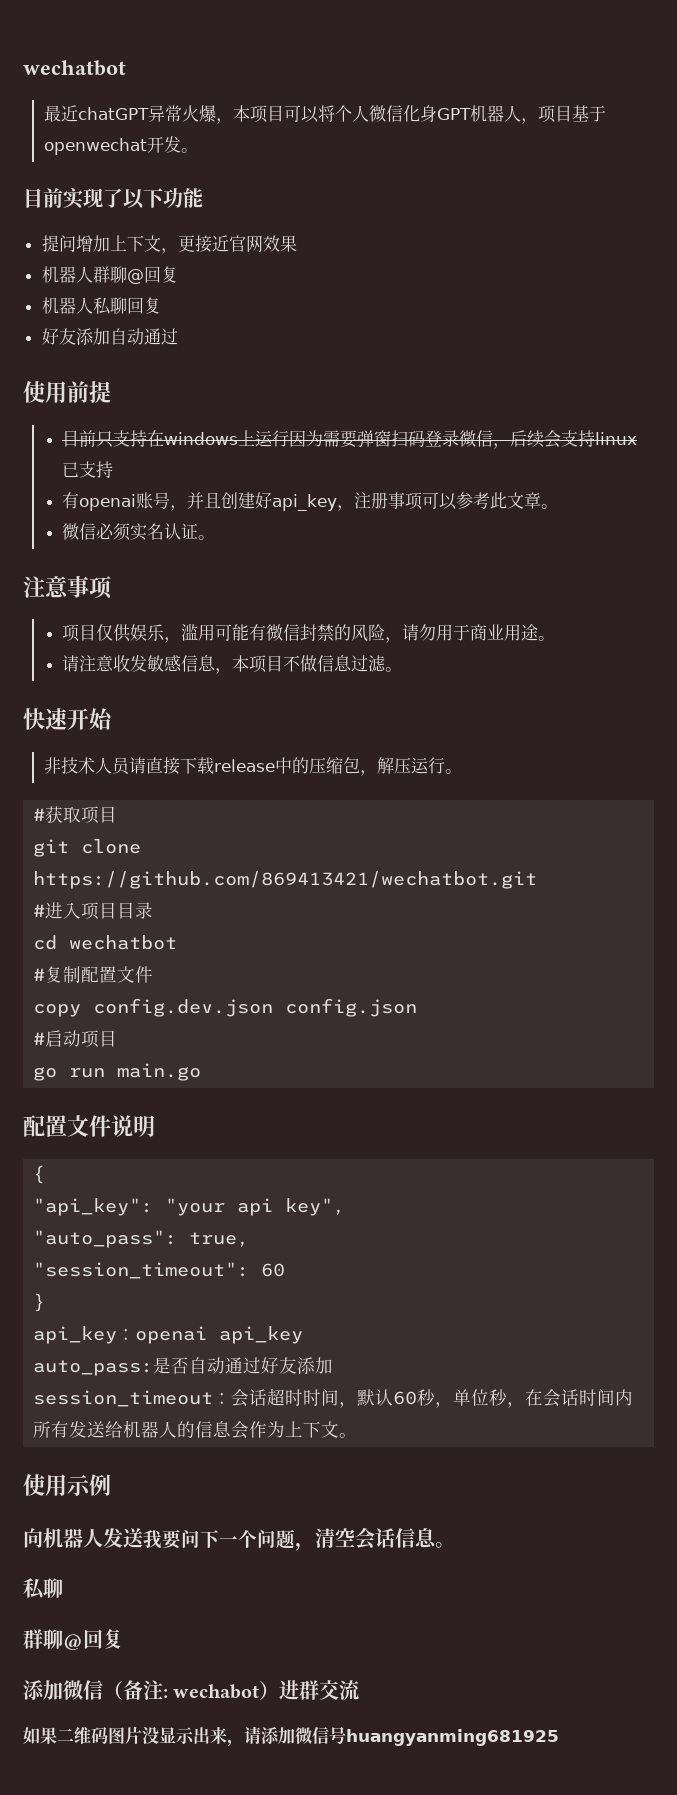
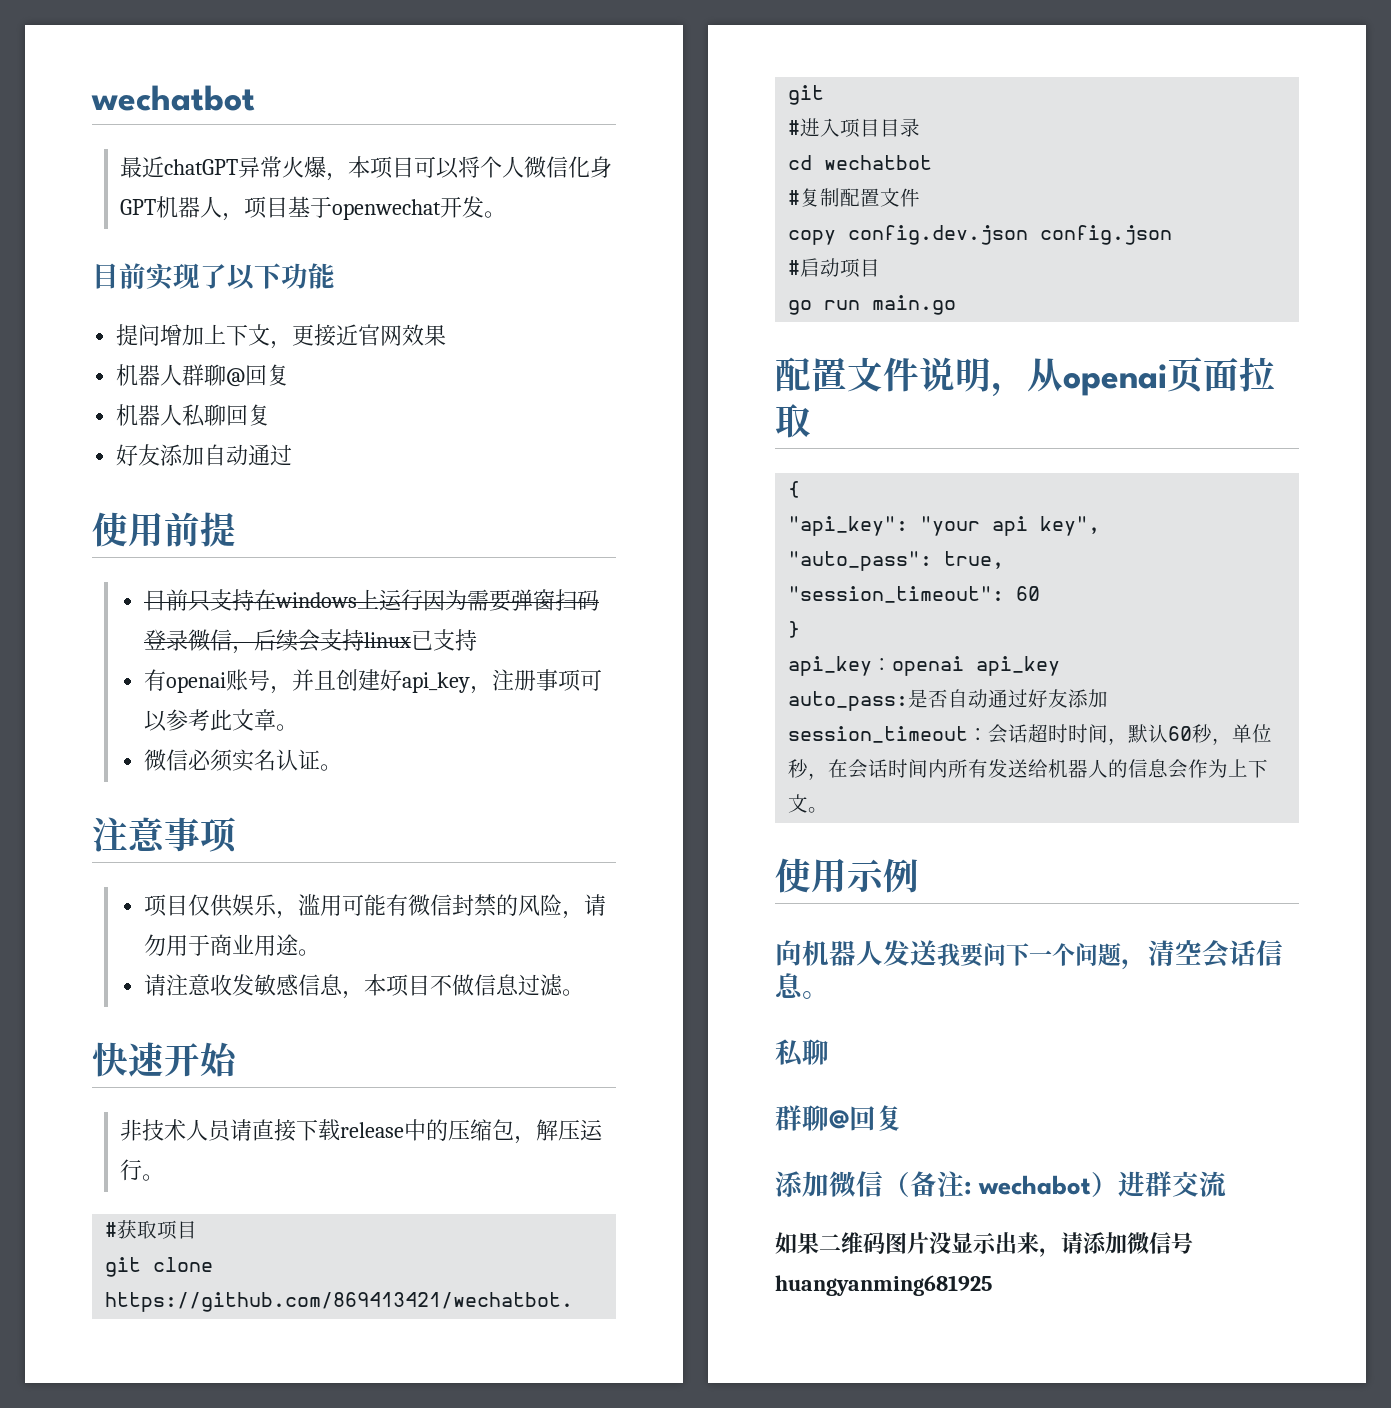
- 配置文件说明
+ 配置文件说明，从openai页面拉取

